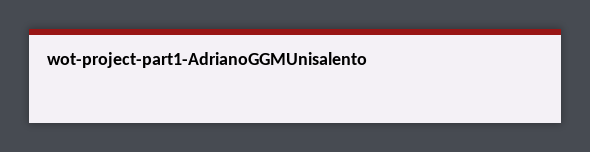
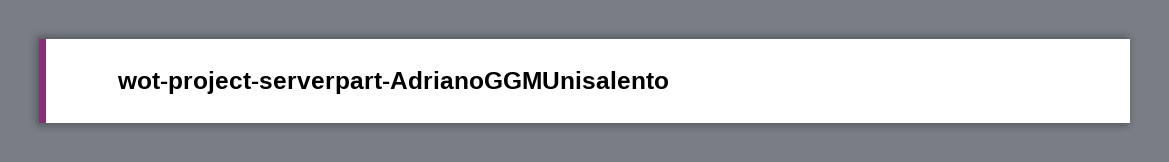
- wot-project-part1-AdrianoGGMUnisalento
+ wot-project-serverpart-AdrianoGGMUnisalento

